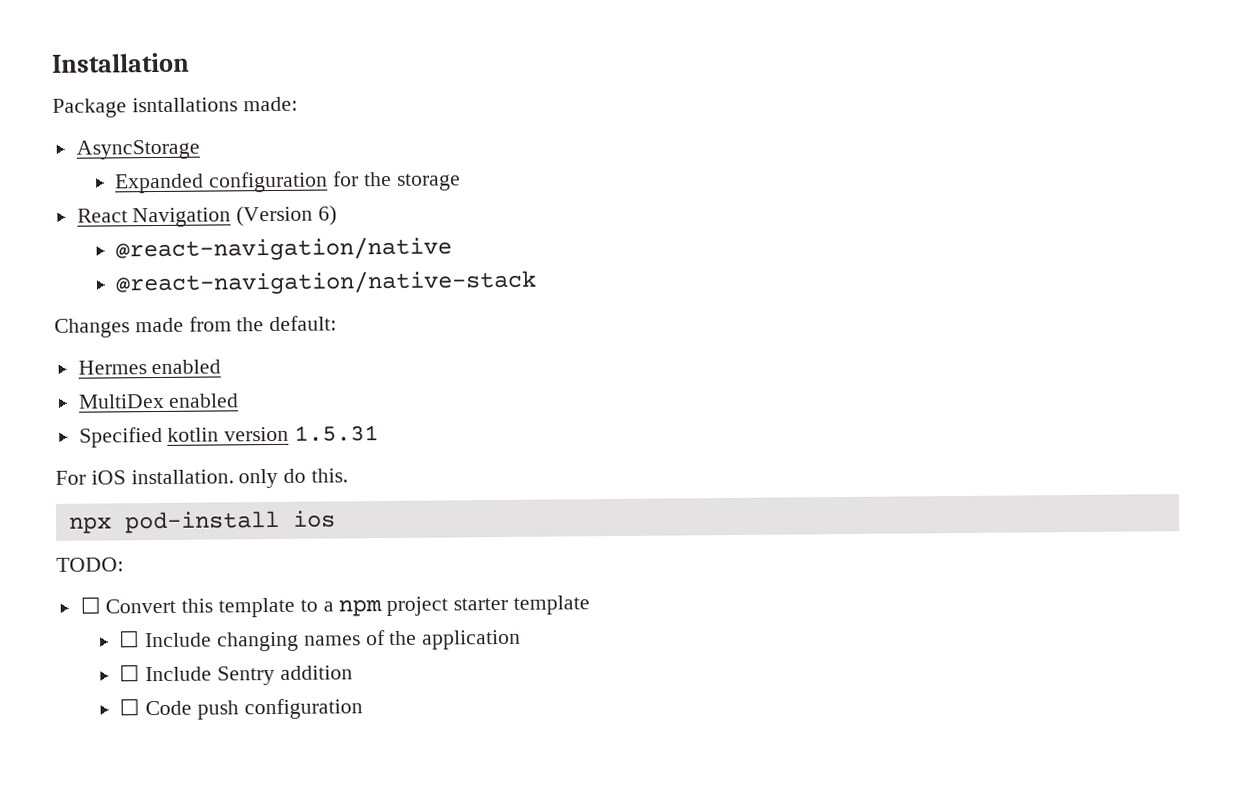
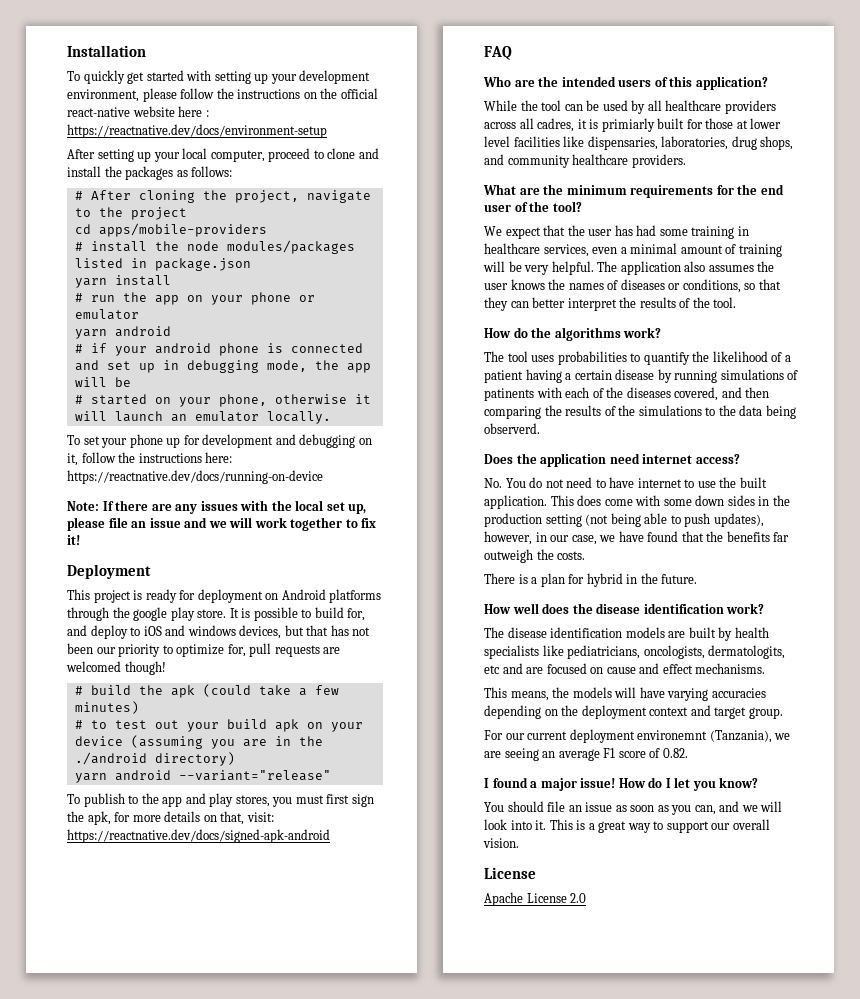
- Package isntallations made:
- AsyncStorage
- Expanded configuration for the storage
- React Navigation (Version 6)
- @react-navigation/native
- @react-navigation/native-stack
- Changes made from the default:
- Hermes enabled
- MultiDex enabled
- Specified kotlin version 1.5.31
- For iOS installation. only do this.
- npx pod-install ios
- TODO:
- ☐ Convert this template to a npm project starter template
- ☐ Include changing names of the application
- ☐ Include Sentry addition
- ☐ Code push configuration
+ To quickly get started with setting up your development environment, please follow the instructions on the official react-native website here : https://reactnative.dev/docs/environment-setup
+ After setting up your local computer, proceed to clone and install the packages as follows:
+ # After cloning the project, navigate to the project
+ cd apps/mobile-providers
+ # install the node modules/packages listed in package.json
+ yarn install
+ # run the app on your phone or emulator
+ yarn android
+ # if your android phone is connected and set up in debugging mode, the app will be
+ # started on your phone, otherwise it will launch an emulator locally.
+ To set your phone up for development and debugging on it, follow the instructions here: https://reactnative.dev/docs/running-on-device
+ Note: If there are any issues with the local set up, please file an issue and we will work together to fix it!
+ Deployment
+ This project is ready for deployment on Android platforms through the google play store. It is possible to build for, and deploy to iOS and windows devices, but that has not been our priority to optimize for, pull requests are welcomed though!
+ # build the apk (could take a few minutes)
+ # to test out your build apk on your device (assuming you are in the ./android directory)
+ yarn android --variant="release"
+ To publish to the app and play stores, you must first sign the apk, for more details on that, visit: https://reactnative.dev/docs/signed-apk-android
+ FAQ
+ Who are the intended users of this application?
+ While the tool can be used by all healthcare providers across all cadres, it is primiarly built for those at lower level facilities like dispensaries, laboratories, drug shops, and community healthcare providers.
+ What are the minimum requirements for the end user of the tool?
+ We expect that the user has had some training in healthcare services, even a minimal amount of training will be very helpful. The application also assumes the user knows the names of diseases or conditions, so that they can better interpret the results of the tool.
+ How do the algorithms work?
+ The tool uses probabilities to quantify the likelihood of a patient having a certain disease by running simulations of patinents with each of the diseases covered, and then comparing the results of the simulations to the data being observerd.
+ Does the application need internet access?
+ No. You do not need to have internet to use the built application. This does come with some down sides in the production setting (not being able to push updates), however, in our case, we have found that the benefits far outweigh the costs.
+ There is a plan for hybrid in the future.
+ How well does the disease identification work?
+ The disease identification models are built by health specialists like pediatricians, oncologists, dermatologits, etc and are focused on cause and effect mechanisms.
+ This means, the models will have varying accuracies depending on the deployment context and target group.
+ For our current deployment environemnt (Tanzania), we are seeing an average F1 score of 0.82.
+ I found a major issue! How do I let you know?
+ You should file an issue as soon as you can, and we will look into it. This is a great way to support our overall vision.
+ License
+ Apache License 2.0

